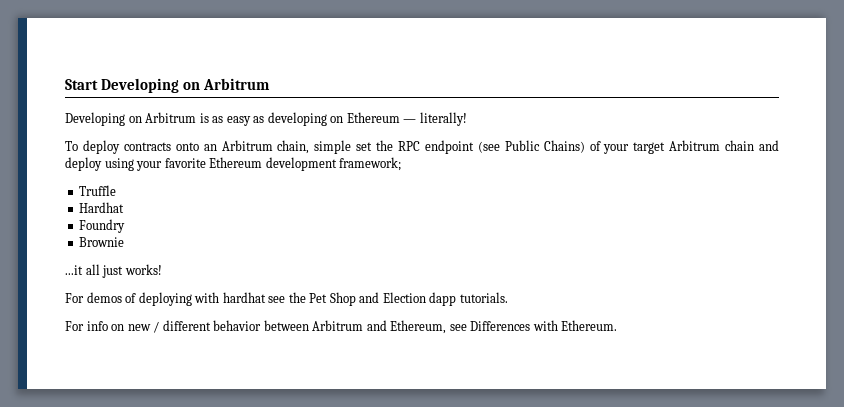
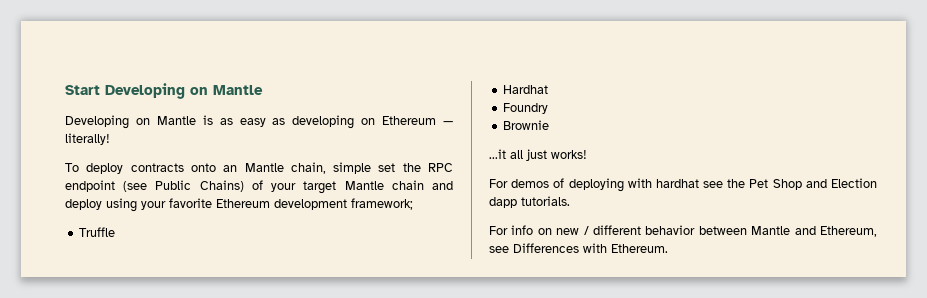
- Start Developing on Arbitrum
- Developing on Arbitrum is as easy as developing on Ethereum — literally!
+ Start Developing on Mantle
+ Developing on Mantle is as easy as developing on Ethereum — literally!
- To deploy contracts onto an Arbitrum chain, simple set the RPC endpoint (see Public Chains) of your target Arbitrum chain and deploy using your favorite Ethereum development framework;
+ To deploy contracts onto an Mantle chain, simple set the RPC endpoint (see Public Chains) of your target Mantle chain and deploy using your favorite Ethereum development framework;
- For info on new / different behavior between Arbitrum and Ethereum, see Differences with Ethereum.
+ For info on new / different behavior between Mantle and Ethereum, see Differences with Ethereum.

